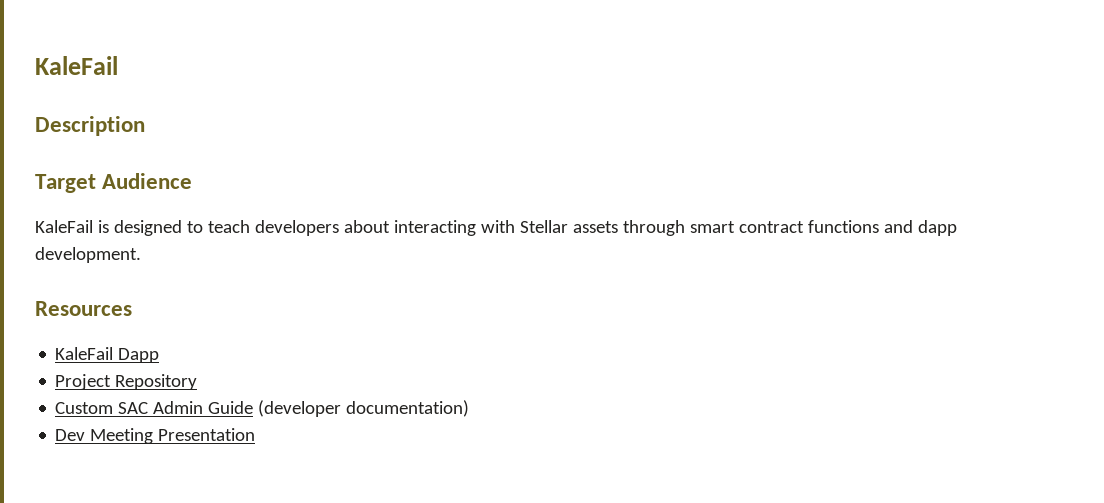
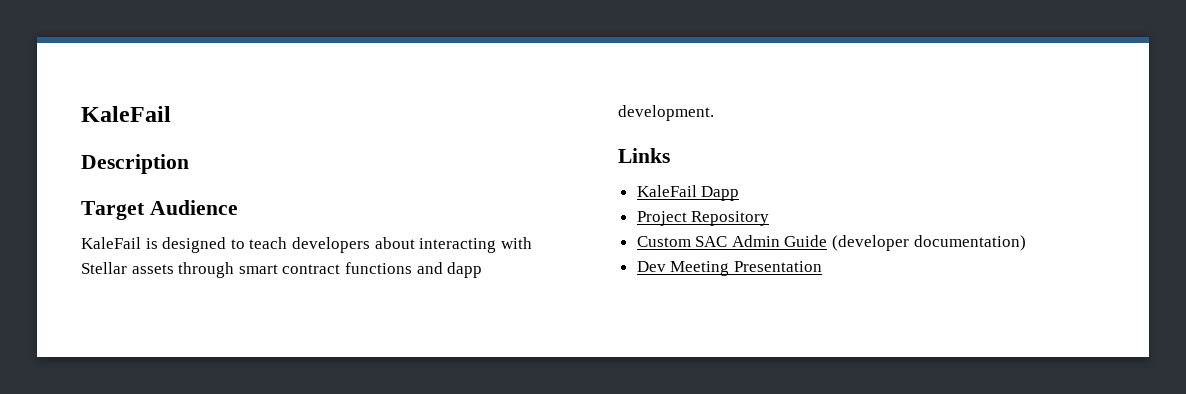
- Resources
+ Links

